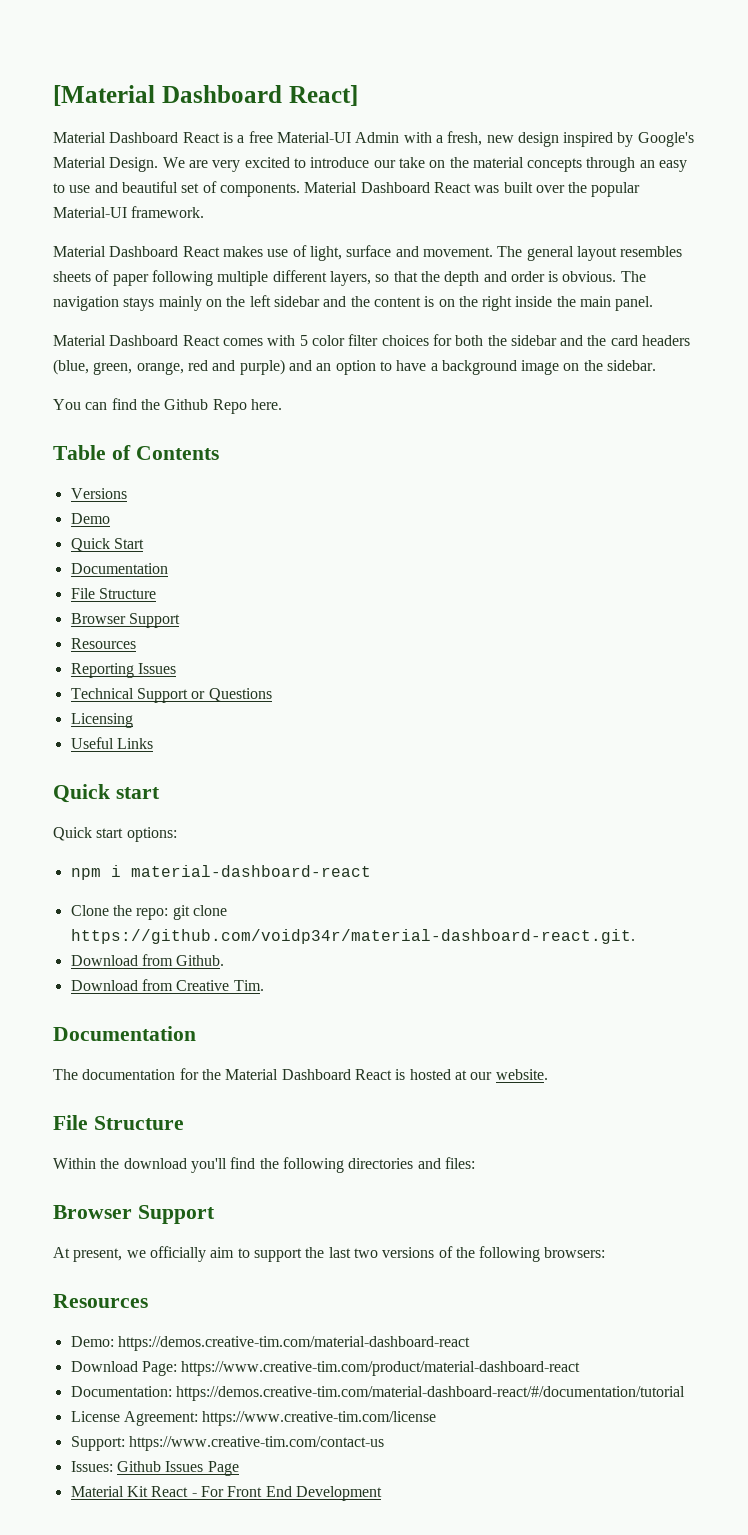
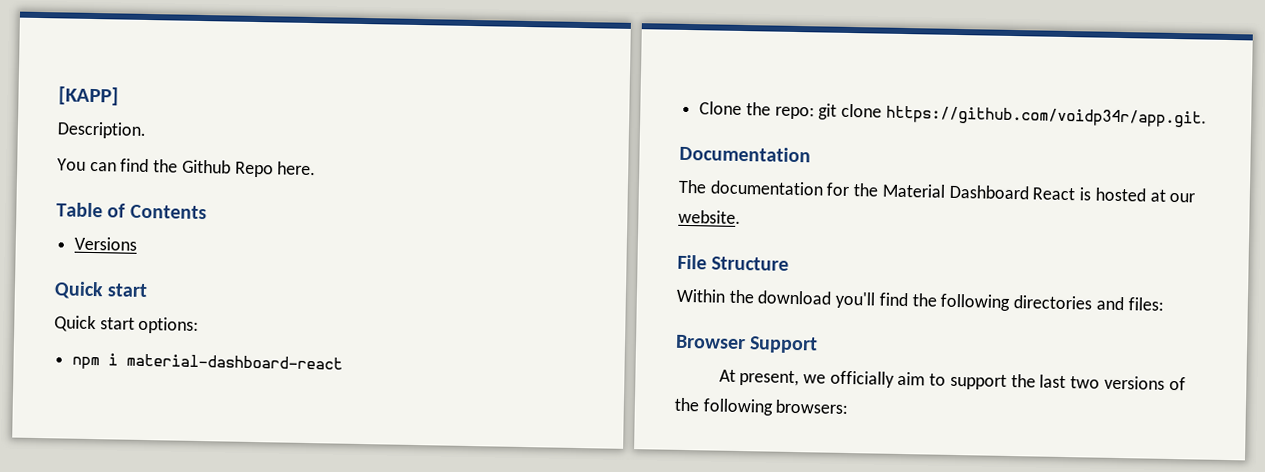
- [Material Dashboard React]
- Material Dashboard React is a free Material-UI Admin with a fresh, new design inspired by Google's Material Design. We are very excited to introduce our take on the material concepts through an easy to use and beautiful set of components. Material Dashboard React was built over the popular Material-UI framework.
- Material Dashboard React makes use of light, surface and movement. The general layout resembles sheets of paper following multiple different layers, so that the depth and order is obvious. The navigation stays mainly on the left sidebar and the content is on the right inside the main panel.
- Material Dashboard React comes with 5 color filter choices for both the sidebar and the card headers (blue, green, orange, red and purple) and an option to have a background image on the sidebar.
+ [KAPP]
+ Description.
- Demo
- Quick Start
- Documentation
- File Structure
- Browser Support
- Resources
- Reporting Issues
- Technical Support or Questions
- Licensing
- Useful Links
- Clone the repo: git clone https://github.com/voidp34r/material-dashboard-react.git.
- Download from Github.
- Download from Creative Tim.
+ Clone the repo: git clone https://github.com/voidp34r/app.git.
  At present, we officially aim to support the last two versions of the following browsers:
- Resources
- Demo: https://demos.creative-tim.com/material-dashboard-react
- Download Page: https://www.creative-tim.com/product/material-dashboard-react
- Documentation: https://demos.creative-tim.com/material-dashboard-react/#/documentation/tutorial
- License Agreement: https://www.creative-tim.com/license
- Support: https://www.creative-tim.com/contact-us
- Issues: Github Issues Page
- Material Kit React - For Front End Development

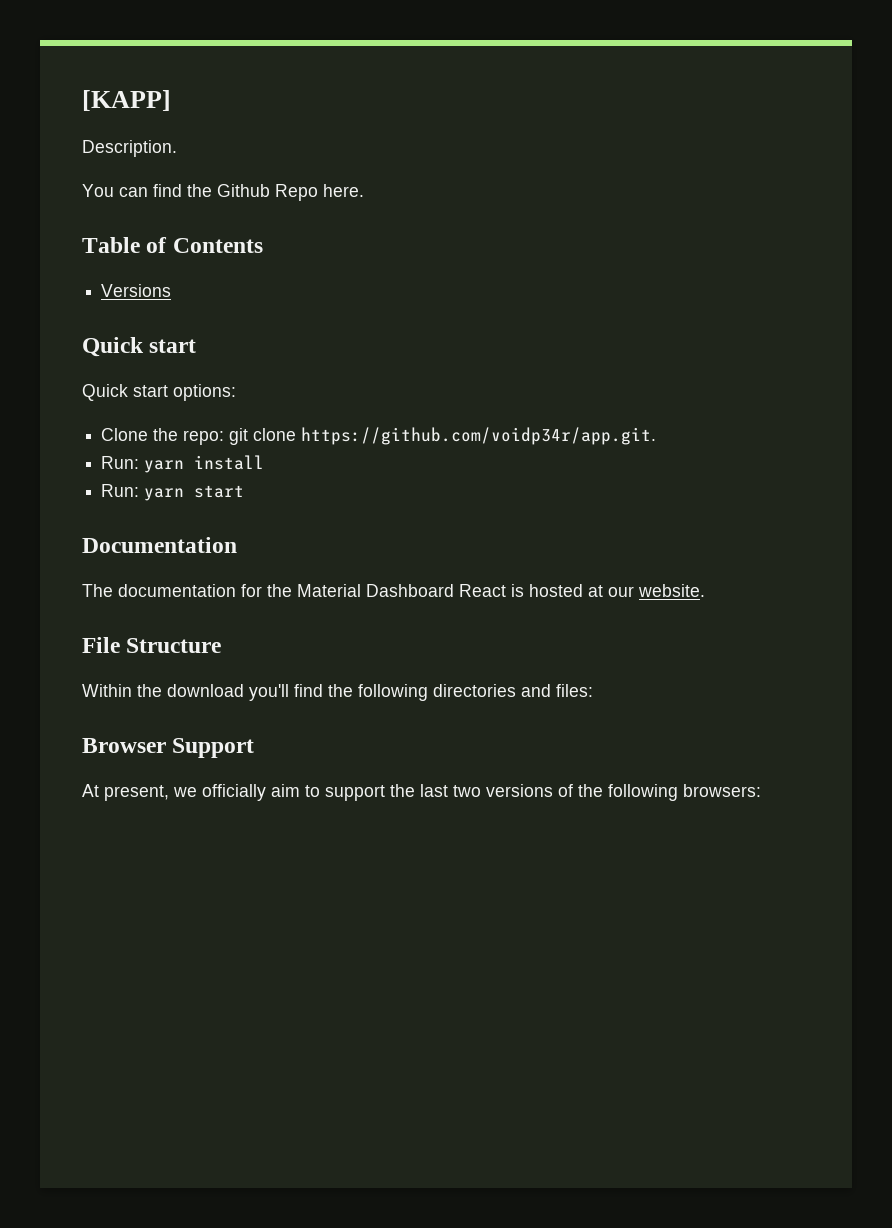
- npm i material-dashboard-react
+ Run: yarn install
+ Run: yarn start

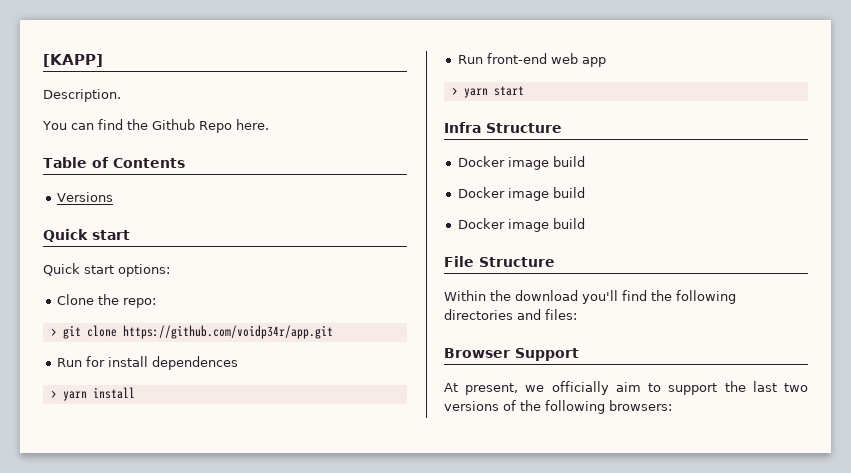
- Clone the repo: git clone https://github.com/voidp34r/app.git.
- Run: yarn install
- Run: yarn start
- Documentation
- The documentation for the Material Dashboard React is hosted at our website.
+ Clone the repo:
+ > git clone https://github.com/voidp34r/app.git
+ Run for install dependences
+ > yarn install
+ Run front-end web app
+ > yarn start
+ Infra Structure
+ Docker image build
+ Docker image build
+ Docker image build

